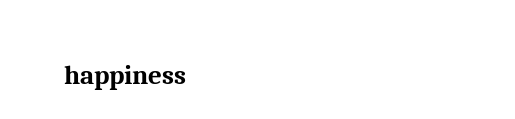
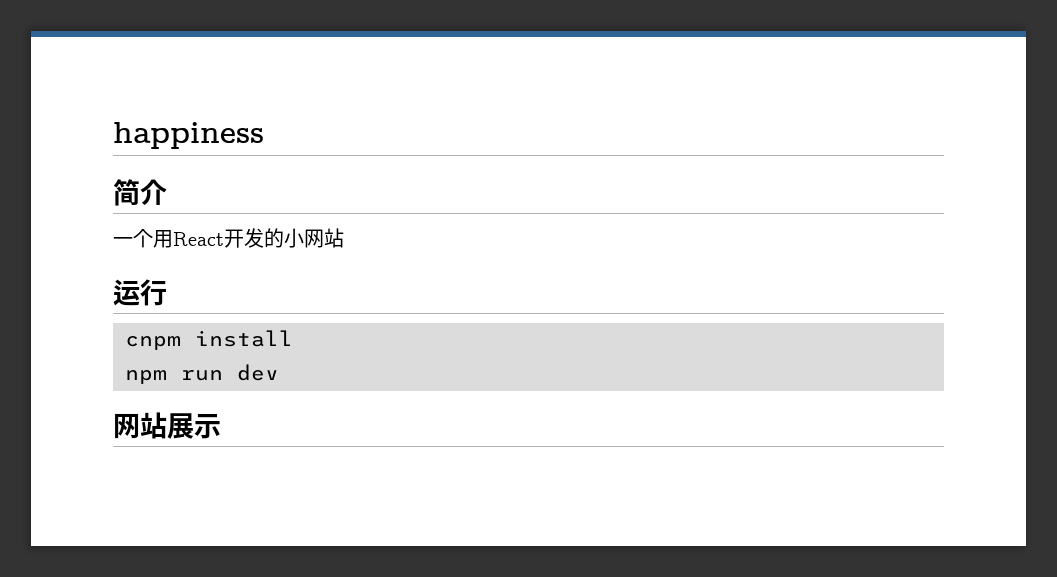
+ 简介
+ 一个用React开发的小网站
+ 运行
+ cnpm install
+ npm run dev
+ 网站展示

